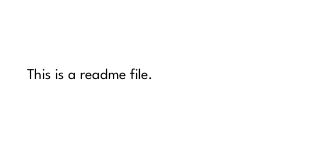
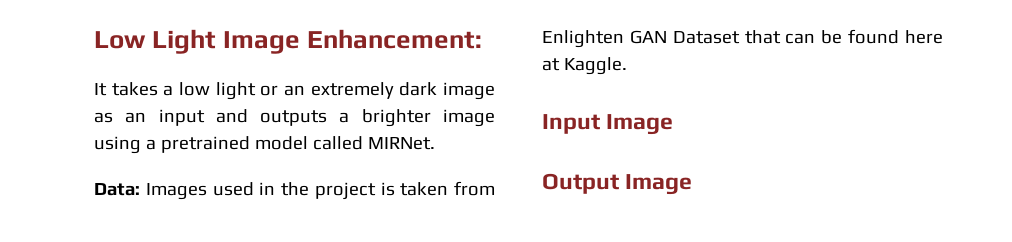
- This is a readme file.
+ Low Light Image Enhancement:
+ It takes a low light or an extremely dark image as an input and outputs a brighter image using a pretrained model called MIRNet.
+ Data: Images used in the project is taken from Enlighten GAN Dataset that can be found here at Kaggle.
+ Input Image
+ Output Image

